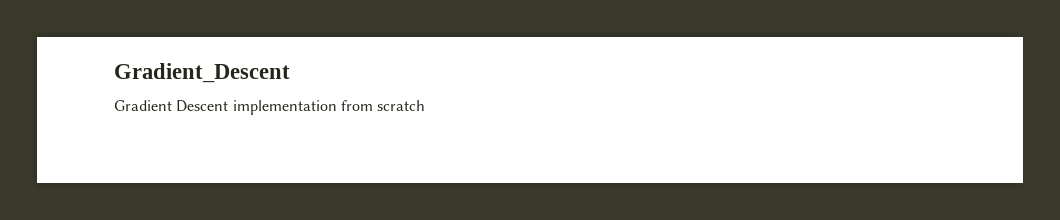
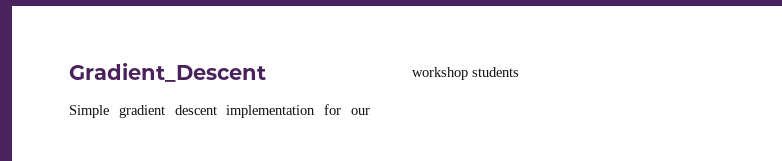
- Gradient Descent implementation from scratch
+ Simple gradient descent implementation for our workshop students

